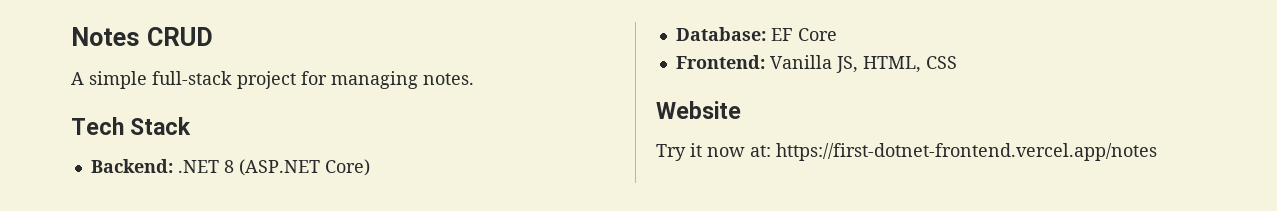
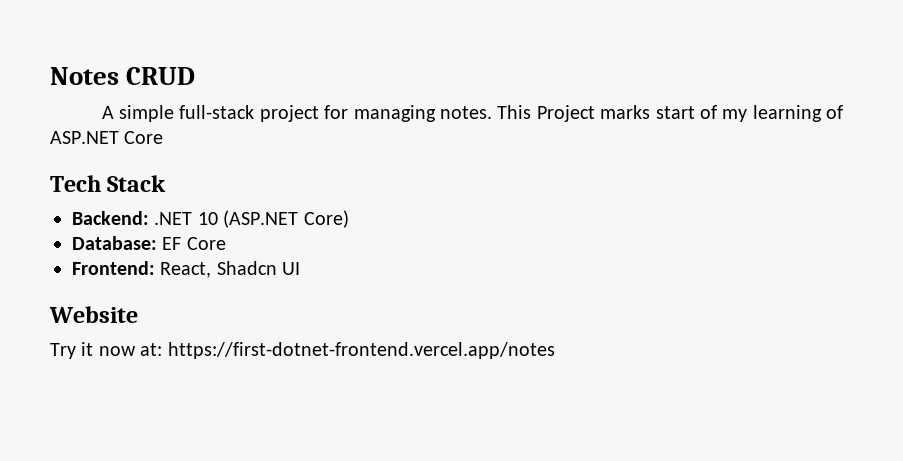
+ This Project marks start of my learning of ASP.NET Core
- Backend: .NET 8 (ASP.NET Core)
+ Backend: .NET 10 (ASP.NET Core)
- Frontend: Vanilla JS, HTML, CSS
+ Frontend: React, Shadcn UI

